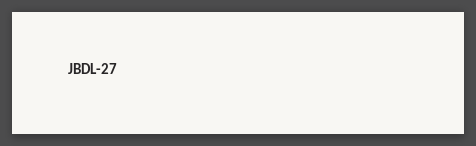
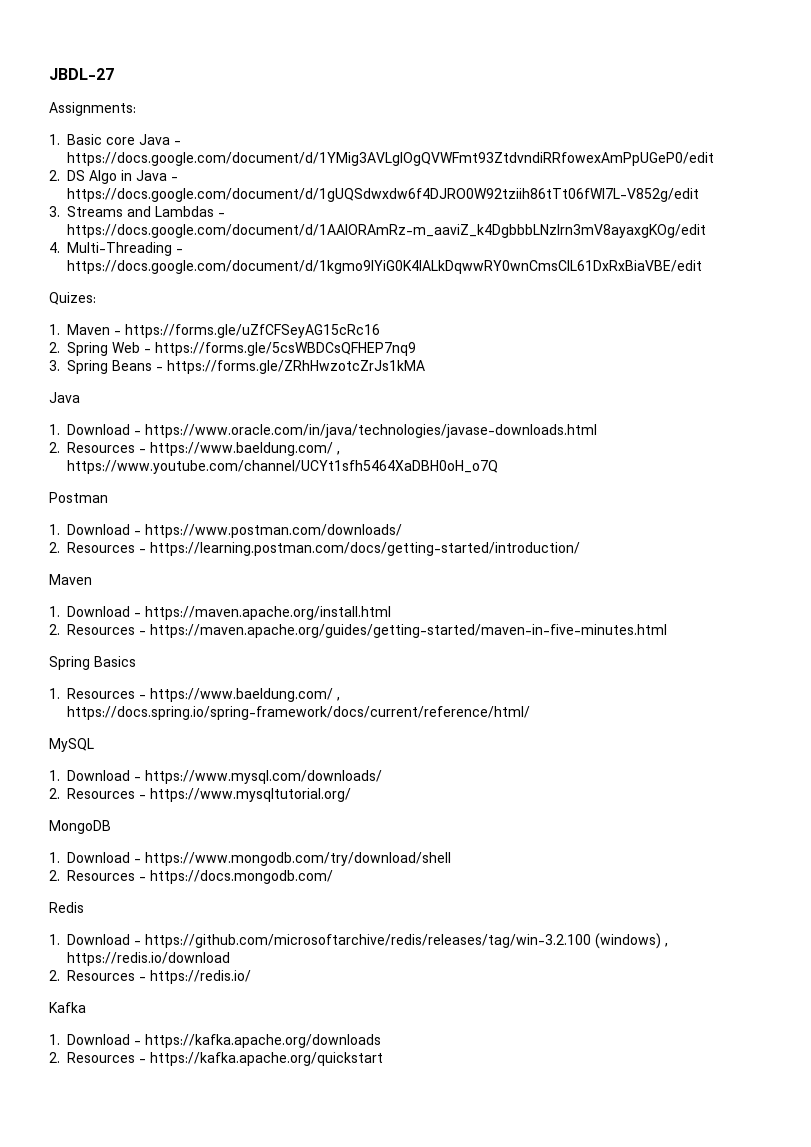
+ Assignments:
+ 1. Basic core Java - https://docs.google.com/document/d/1YMig3AVLglOgQVWFmt93ZtdvndiRRfowexAmPpUGeP0/edit
+ 2. DS Algo in Java - https://docs.google.com/document/d/1gUQSdwxdw6f4DJRO0W92tziih86tTt06fWl7L-V852g/edit
+ 3. Streams and Lambdas - https://docs.google.com/document/d/1AAlORAmRz-m_aaviZ_k4DgbbbLNzlrn3mV8ayaxgKOg/edit
+ 4. Multi-Threading - https://docs.google.com/document/d/1kgmo9IYiG0K4lALkDqwwRY0wnCmsCIL61DxRxBiaVBE/edit
+ Quizes:
+ 1. Maven - https://forms.gle/uZfCFSeyAG15cRc16
+ 2. Spring Web - https://forms.gle/5csWBDCsQFHEP7nq9
+ 3. Spring Beans - https://forms.gle/ZRhHwzotcZrJs1kMA
+ Java
+ 1. Download - https://www.oracle.com/in/java/technologies/javase-downloads.html
+ 2. Resources - https://www.baeldung.com/ , https://www.youtube.com/channel/UCYt1sfh5464XaDBH0oH_o7Q
+ Postman
+ 1. Download - https://www.postman.com/downloads/
+ 2. Resources - https://learning.postman.com/docs/getting-started/introduction/
+ Maven
+ 1. Download - https://maven.apache.org/install.html
+ 2. Resources - https://maven.apache.org/guides/getting-started/maven-in-five-minutes.html
+ Spring Basics
+ 1. Resources - https://www.baeldung.com/ , https://docs.spring.io/spring-framework/docs/current/reference/html/
+ MySQL
+ 1. Download - https://www.mysql.com/downloads/
+ 2. Resources - https://www.mysqltutorial.org/
+ MongoDB
+ 1. Download - https://www.mongodb.com/try/download/shell
+ 2. Resources - https://docs.mongodb.com/
+ Redis
+ 1. Download - https://github.com/microsoftarchive/redis/releases/tag/win-3.2.100 (windows) , https://redis.io/download
+ 2. Resources - https://redis.io/
+ Kafka
+ 1. Download - https://kafka.apache.org/downloads
+ 2. Resources - https://kafka.apache.org/quickstart

